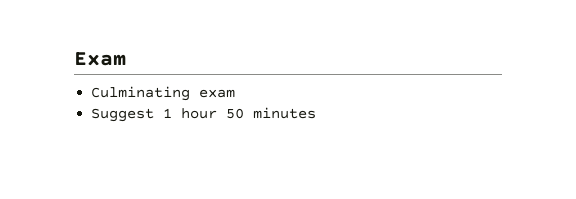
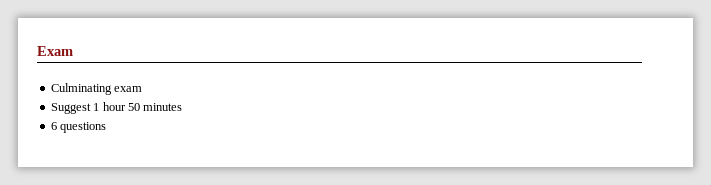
+ 6 questions

